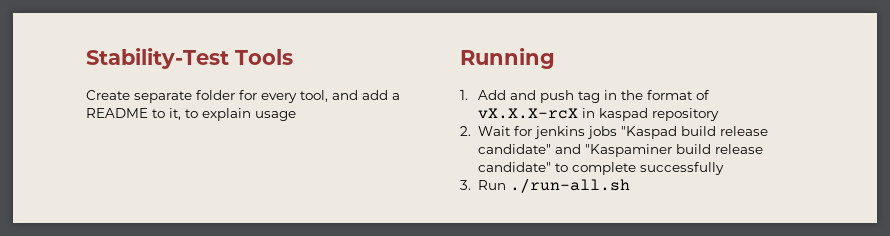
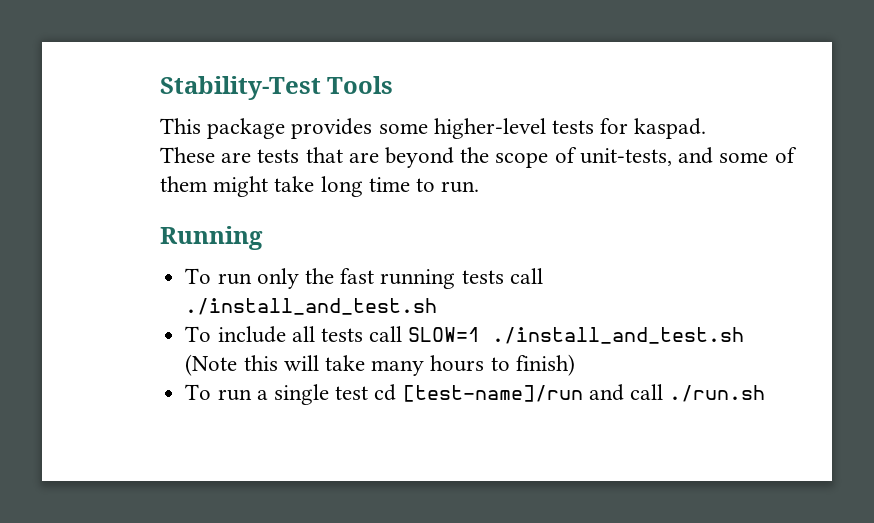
- Create separate folder for every tool, and add a README to it, to explain usage
+ This package provides some higher-level tests for kaspad.
+ These are tests that are beyond the scope of unit-tests, and some of them might take long time to run.
  Running
- 1. Add and push tag in the format of vX.X.X-rcX in kaspad repository
- 2. Wait for jenkins jobs "Kaspad build release candidate" and "Kaspaminer build release candidate" to complete successfully
- 3. Run ./run-all.sh
+ To run only the fast running tests call ./install_and_test.sh
+ To include all tests call SLOW=1 ./install_and_test.sh (Note this will take many hours to finish)
+ To run a single test cd [test-name]/run and call ./run.sh

